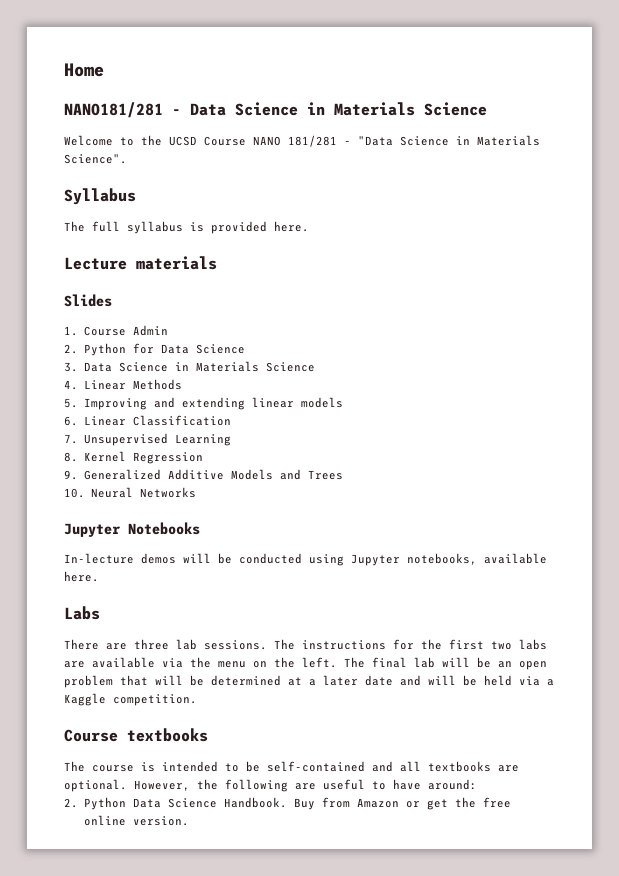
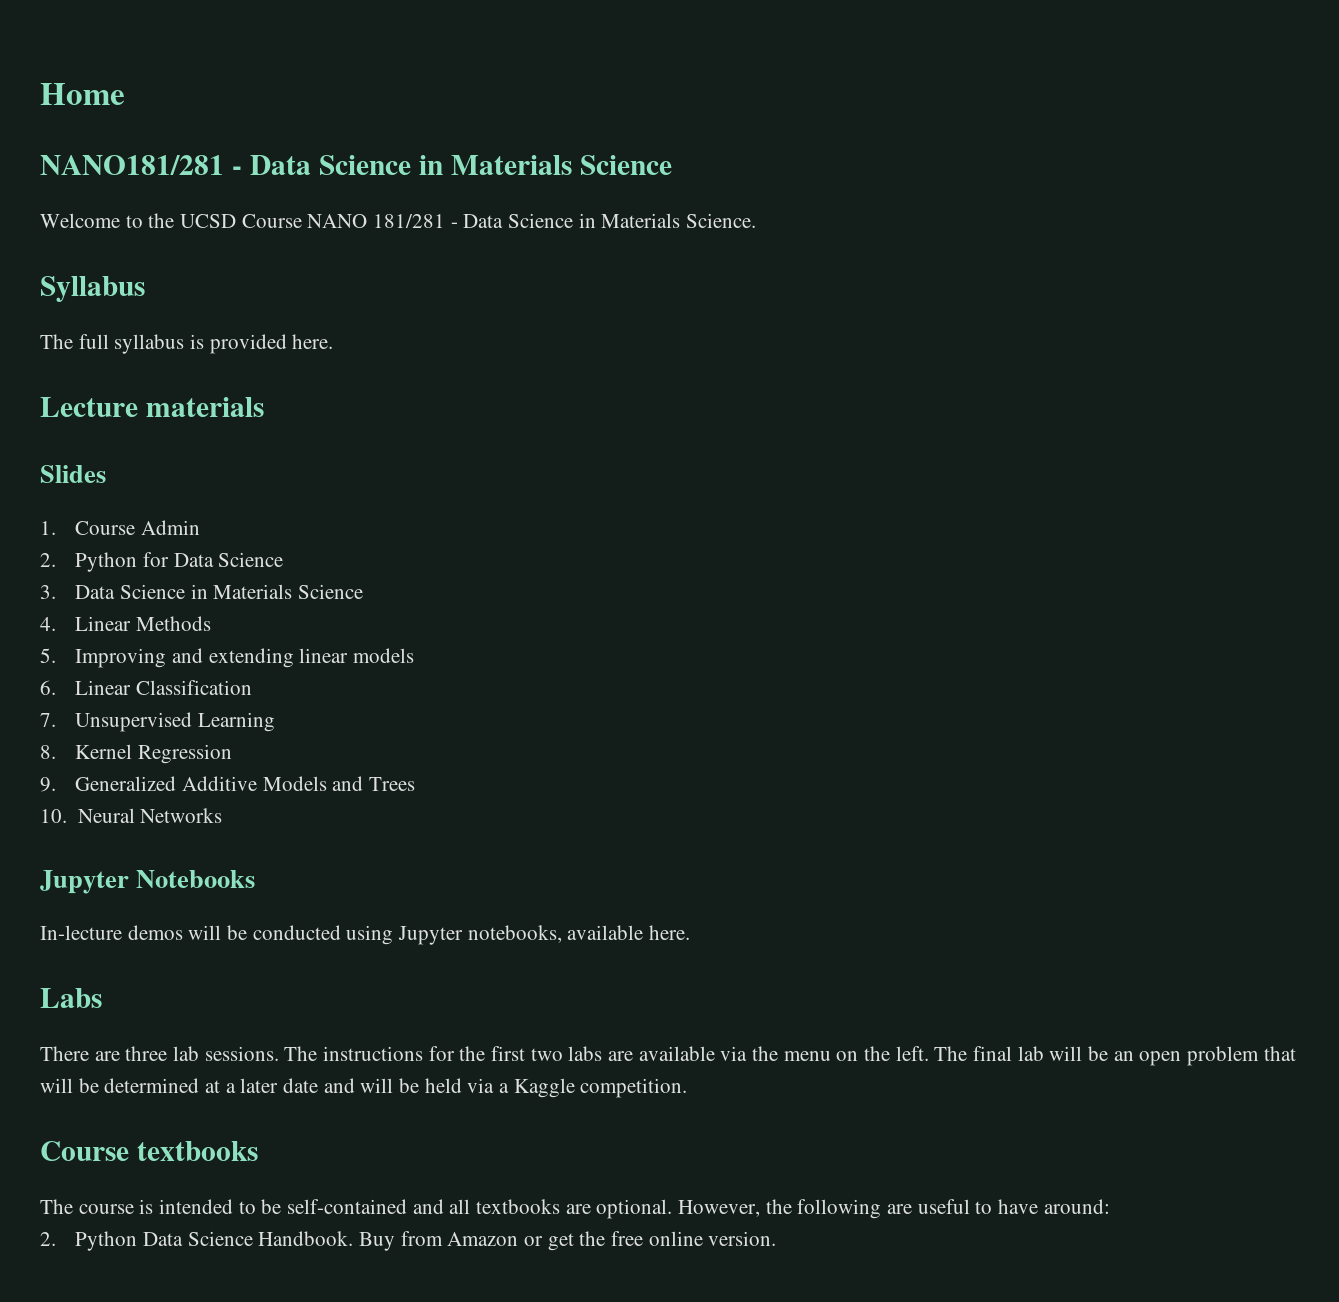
- Welcome to the UCSD Course NANO 181/281 - "Data Science in Materials Science".
+ Welcome to the UCSD Course NANO 181/281 - Data Science in Materials Science.

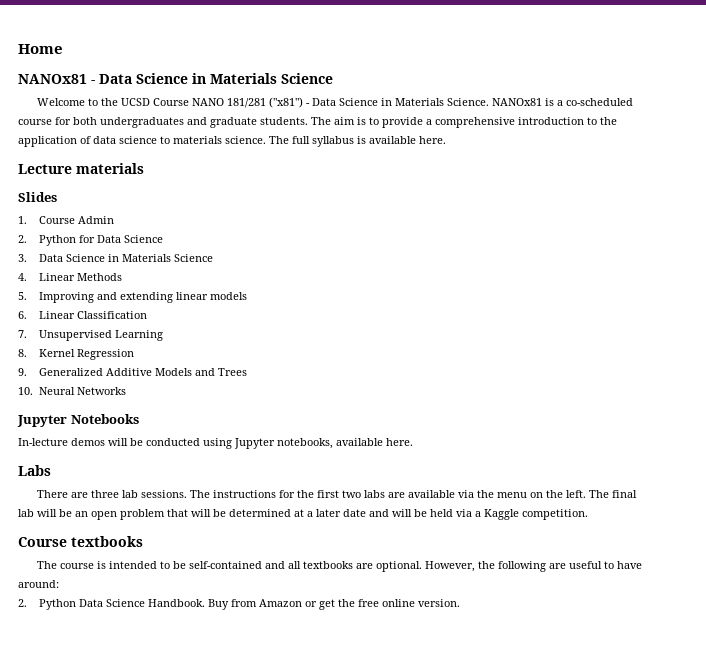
- NANO181/281 - Data Science in Materials Science
+ NANOx81 - Data Science in Materials Science
- Welcome to the UCSD Course NANO 181/281 - Data Science in Materials Science.
- Syllabus
- The full syllabus is provided here.
+ Welcome to the UCSD Course NANO 181/281 ("x81") - Data Science in Materials Science. NANOx81 is a co-scheduled course for both undergraduates and graduate students. The aim is to provide a comprehensive introduction to the application of data science to materials science. The full syllabus is available here.

